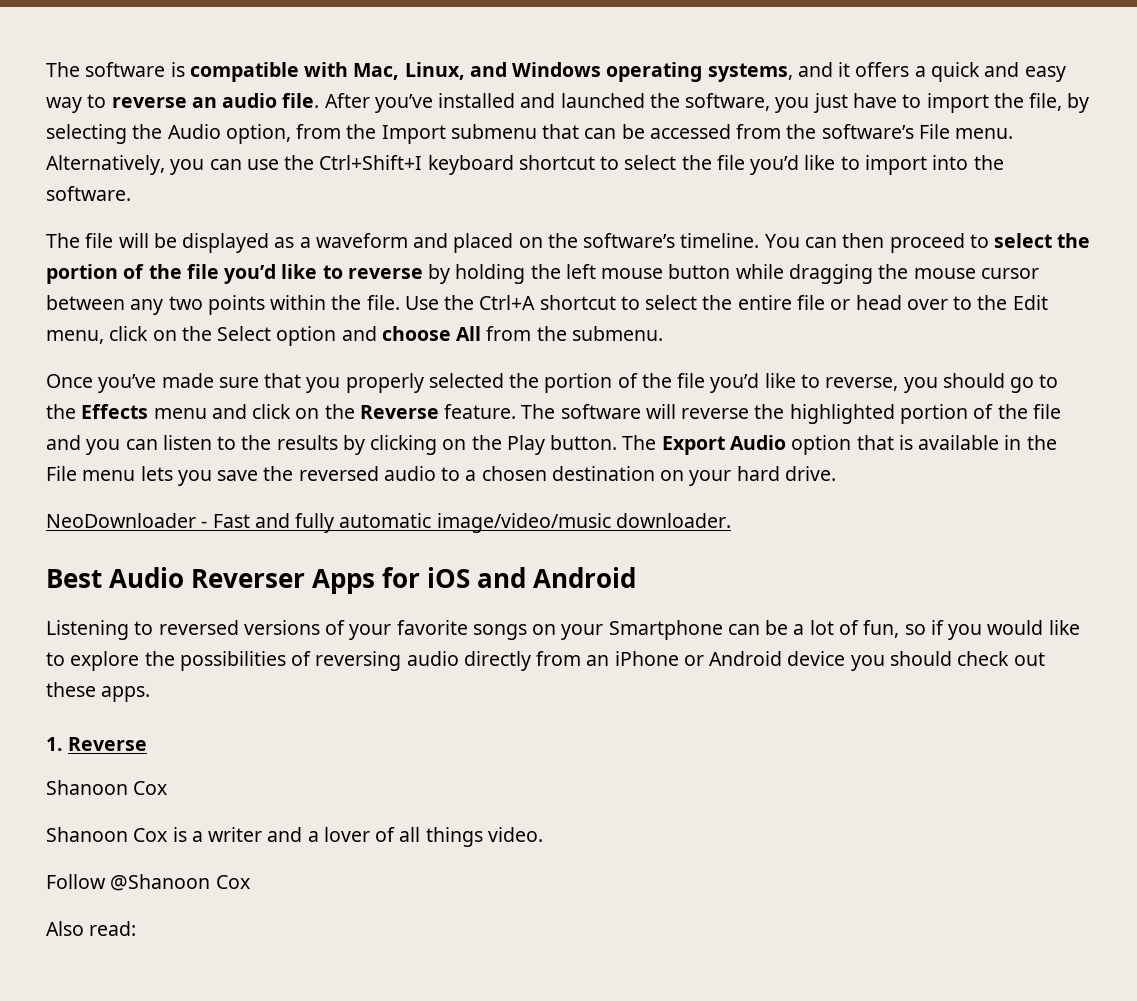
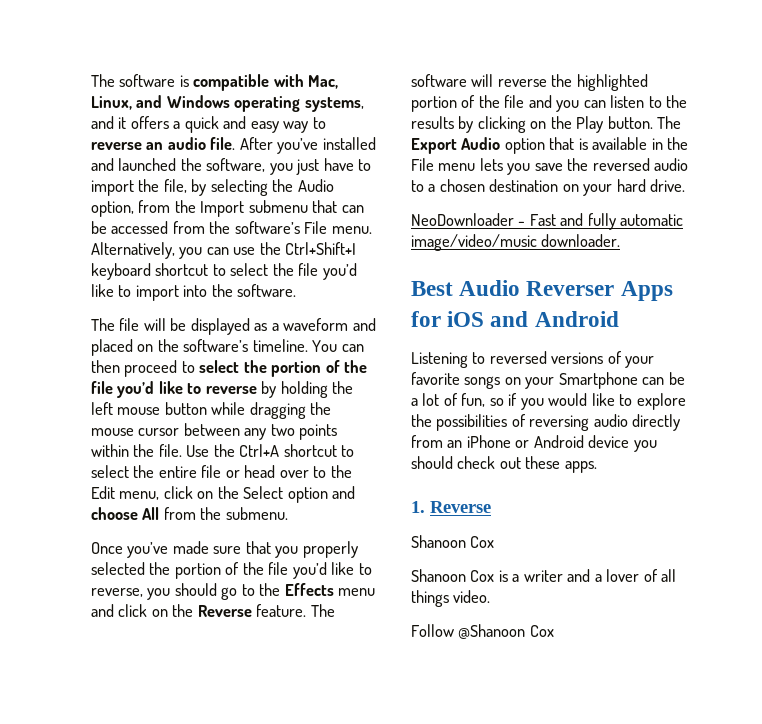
- Also read:

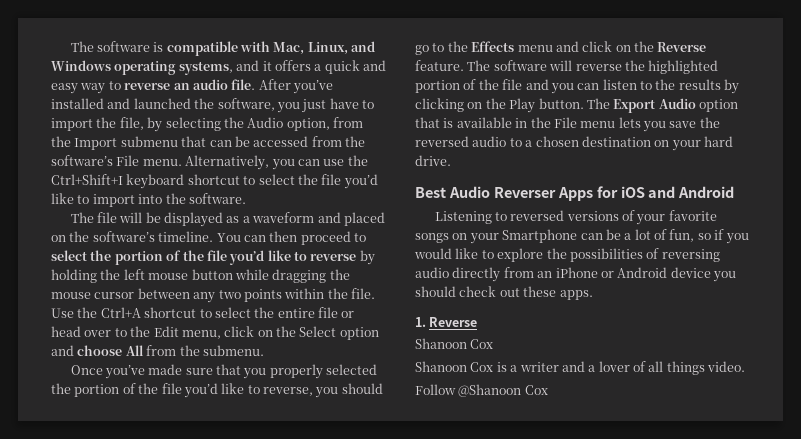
- NeoDownloader - Fast and fully automatic image/video/music downloader.

